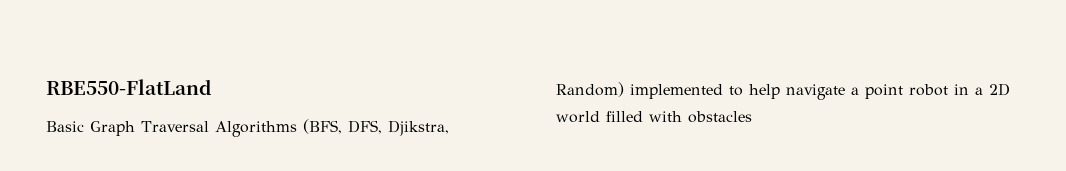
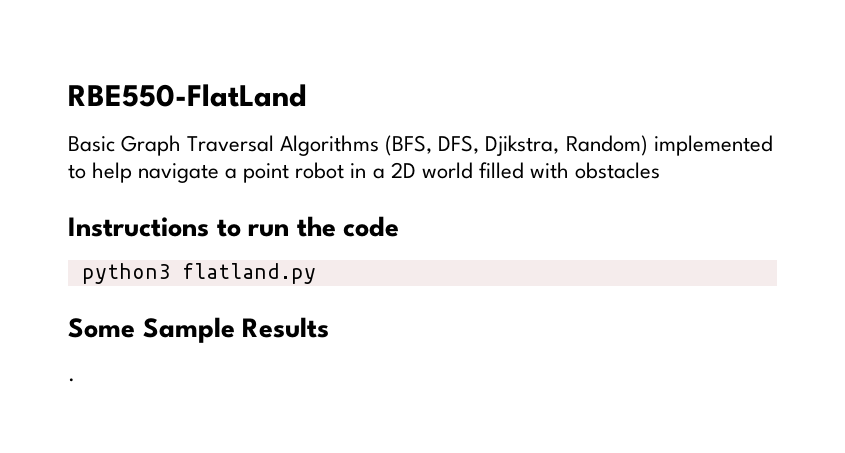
+ Instructions to run the code
+ python3 flatland.py
+ Some Sample Results
+ .

